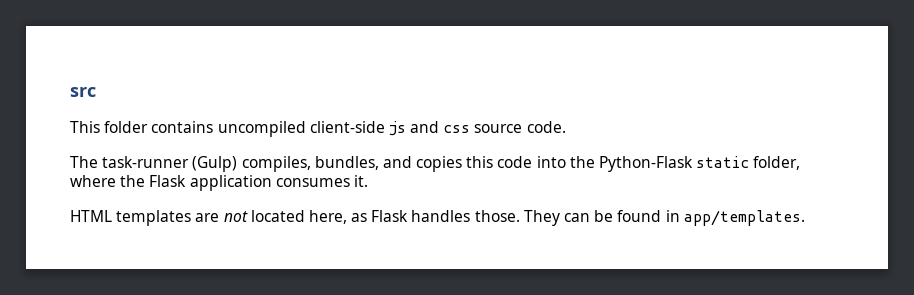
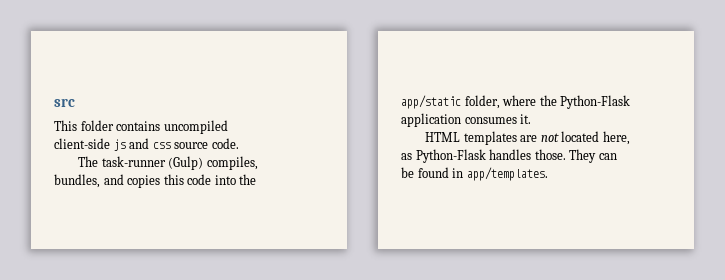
- The task-runner (Gulp) compiles, bundles, and copies this code into the Python-Flask static folder, where the Flask application consumes it.
+ The task-runner (Gulp) compiles, bundles, and copies this code into the app/static folder, where the Python-Flask application consumes it.
- HTML templates are not located here, as Flask handles those.
+ HTML templates are not located here, as Python-Flask handles those.

